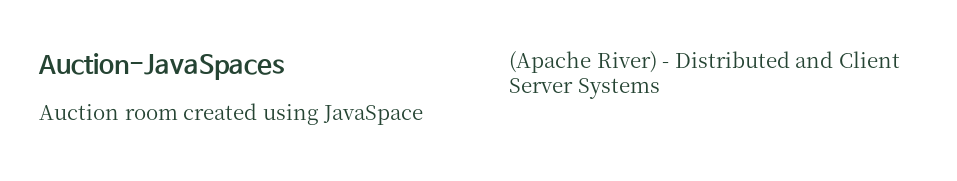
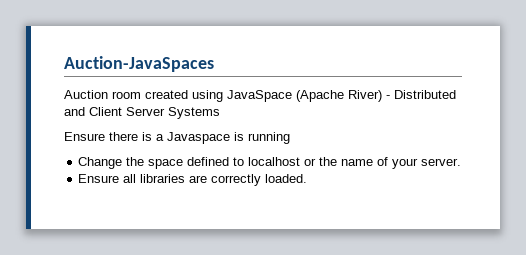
+ Ensure there is a Javaspace is running
+ Change the space defined to localhost or the name of your server.
+ Ensure all libraries are correctly loaded.

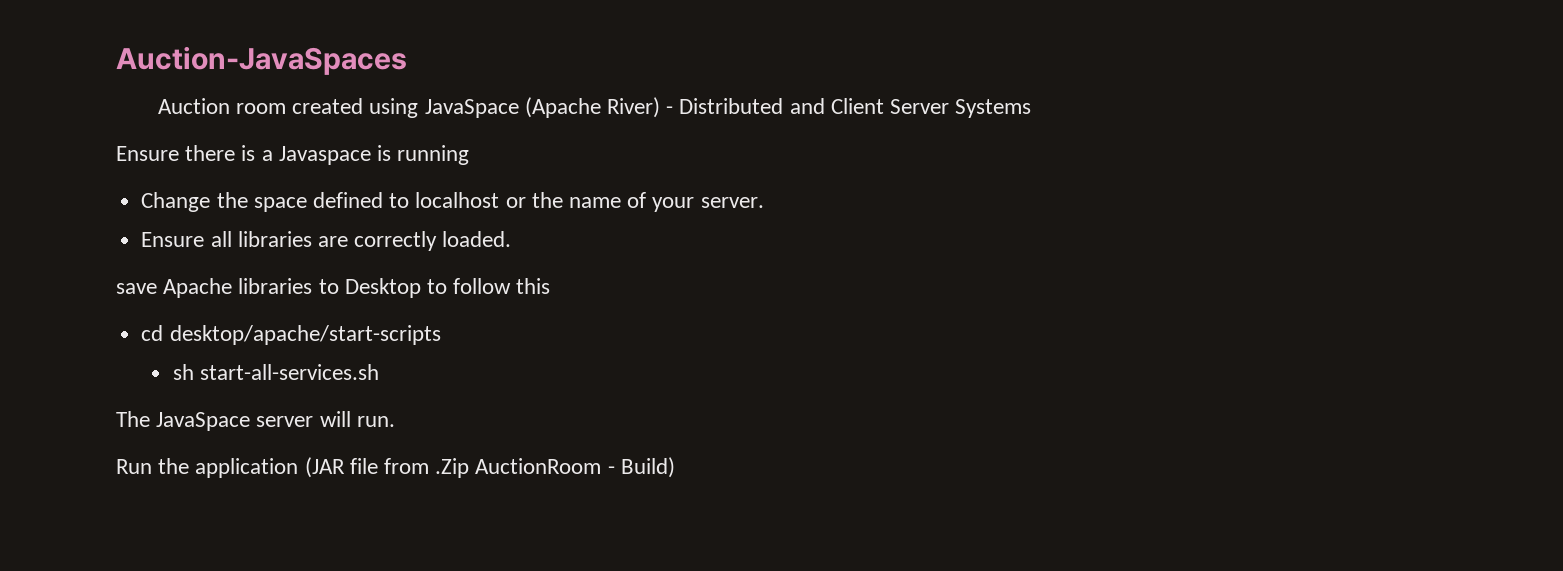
+ save Apache libraries to Desktop to follow this
+ cd desktop/apache/start-scripts
+ sh start-all-services.sh
+ The JavaSpace server will run.
+ Run the application (JAR file from .Zip AuctionRoom - Build)

